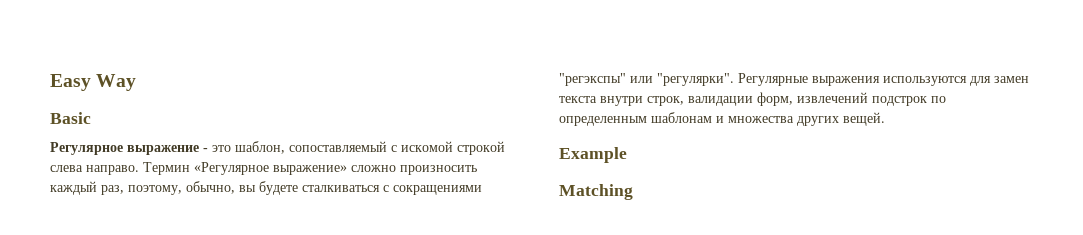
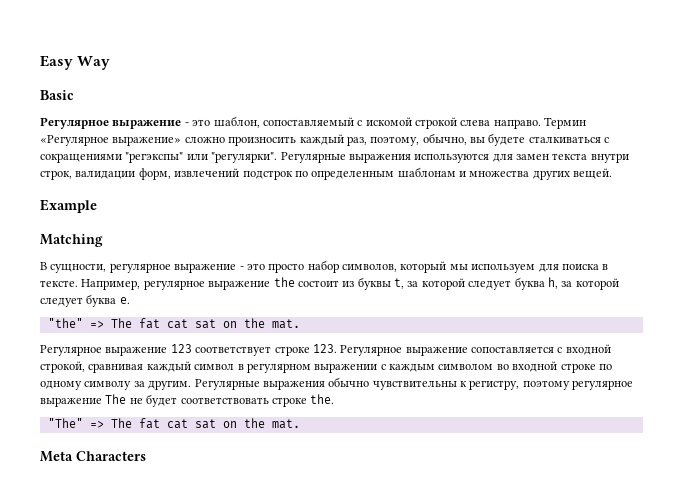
+ В сущности, регулярное выражение - это просто набор символов, который мы используем для поиска в тексте. Например, регулярное выражение the состоит из буквы t, за которой следует буква h, за которой следует буква e.
+ "the" => The fat cat sat on the mat.
+ Регулярное выражение 123 соответствует строке 123. Регулярное выражение сопоставляется с входной строкой, сравнивая каждый символ в регулярном выражении с каждым символом во входной строке по одному символу за другим. Регулярные выражения обычно чувствительны к регистру, поэтому регулярное выражение The не будет соответствовать строке the.
+ "The" => The fat cat sat on the mat.
+ Meta Characters

